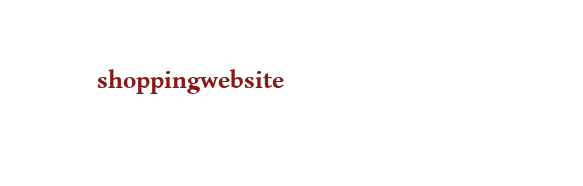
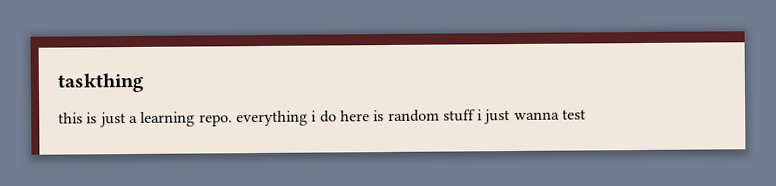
- shoppingwebsite
+ taskthing
+ this is just a learning repo. everything i do here is random stuff i just wanna test

